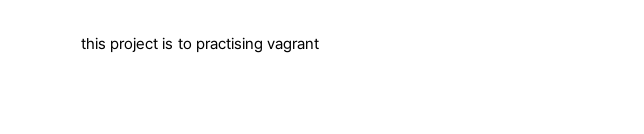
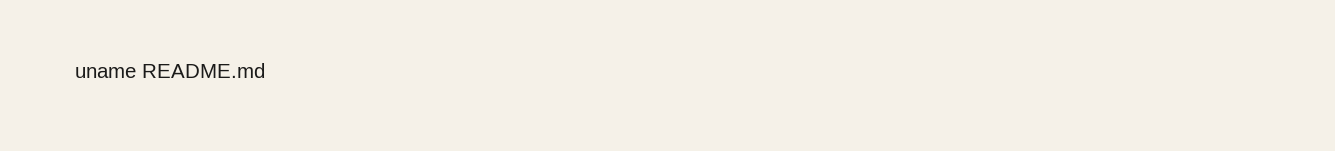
- this project is to practising vagrant
+ uname README.md

